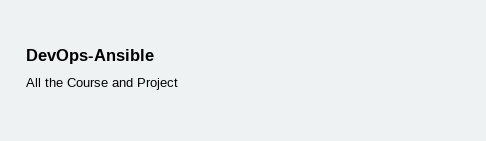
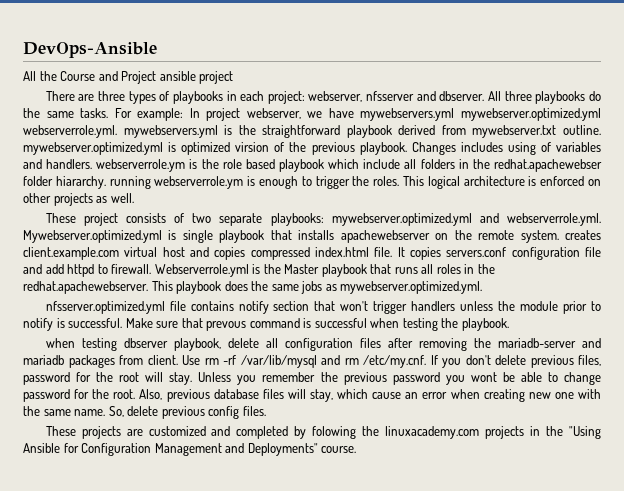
- All the Course and Project
+ All the Course and Project ansible project
+ There are three types of playbooks in each project: webserver, nfsserver and dbserver. All three playbooks do the same tasks. For example: In project webserver, we have mywebservers.yml mywebserver.optimized.yml webserverrole.yml. mywebservers.yml is the straightforward playbook derived from mywebserver.txt outline. mywebserver.optimized.yml is optimized virsion of the previous playbook. Changes includes using of variables and handlers. webserverrole.ym is the role based playbook which include all folders in the redhat.apachewebser folder hiararchy. running webserverrole.ym is enough to trigger the roles. This logical architecture is enforced on other projects as well.
+ These project consists of two separate playbooks: mywebserver.optimized.yml and webserverrole.yml. Mywebserver.optimized.yml is single playbook that installs apachewebserver on the remote system. creates client.example.com virtual host and copies compressed index.html file. It copies servers.conf configuration file and add httpd to firewall. Webserverrole.yml is the Master playbook that runs all roles in the redhat.apachewebserver. This playbook does the same jobs as mywebserver.optimized.yml.
+ nfsserver.optimized.yml file contains notify section that won't trigger handlers unless the module prior to notify is successful. Make sure that prevous command is successful when testing the playbook.
+ when testing dbserver playbook, delete all configuration files after removing the mariadb-server and mariadb packages from client. Use rm -rf /var/lib/mysql and rm /etc/my.cnf. If you don't delete previous files, password for the root will stay. Unless you remember the previous password you wont be able to change password for the root. Also, previous database files will stay, which cause an error when creating new one with the same name. So, delete previous config files.
+ These projects are customized and completed by folowing the linuxacademy.com projects in the "Using Ansible for Configuration Management and Deployments" course.

